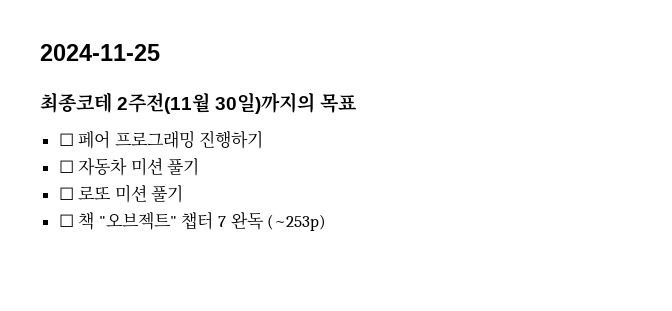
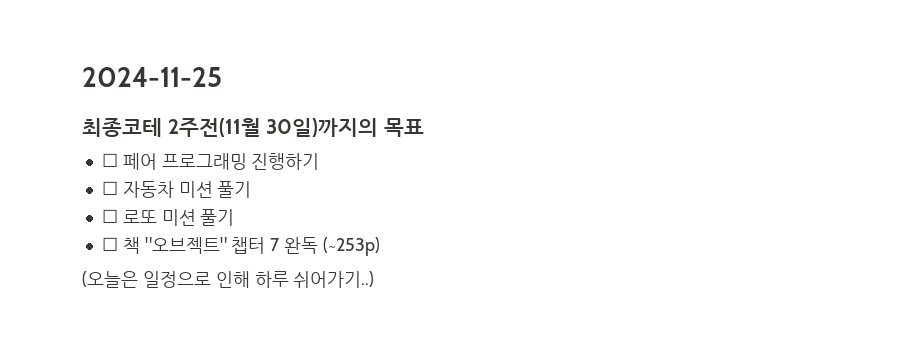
+ (오늘은 일정으로 인해 하루 쉬어가기..)

